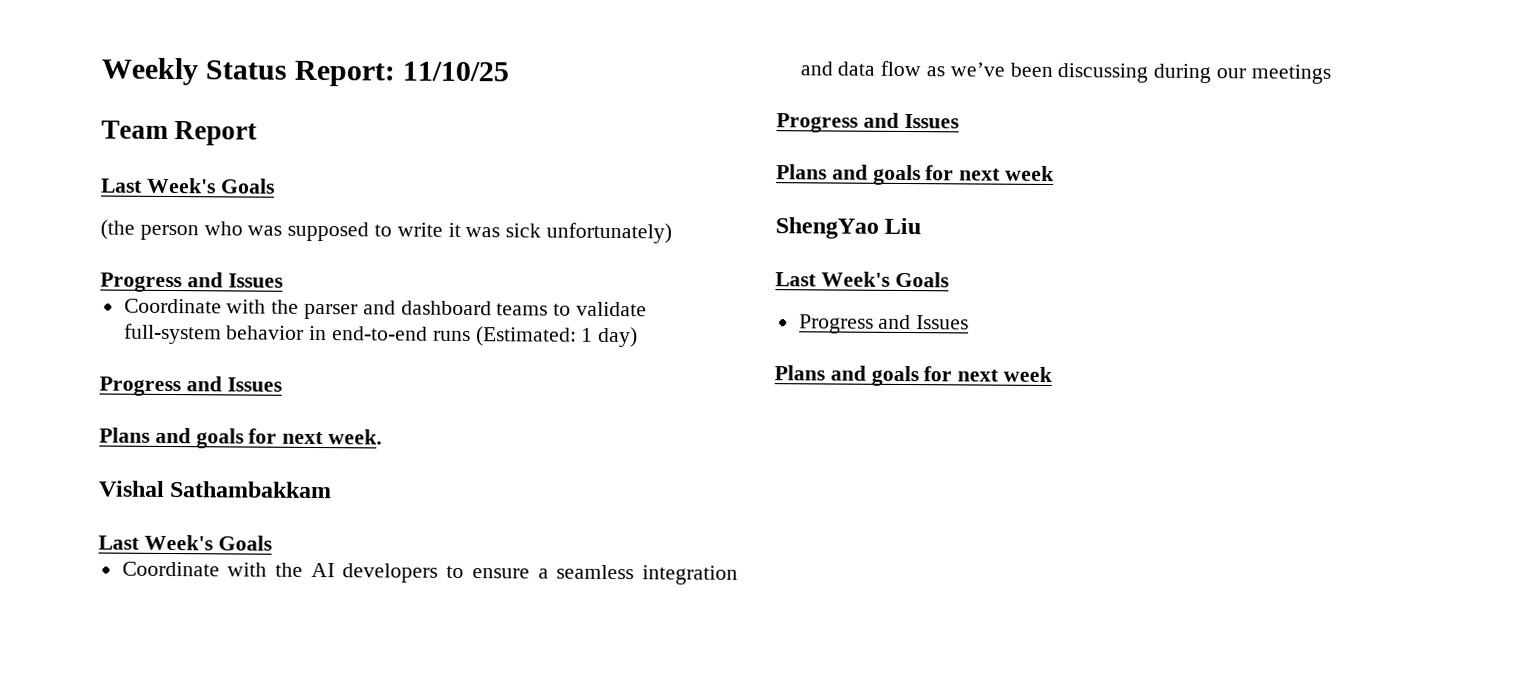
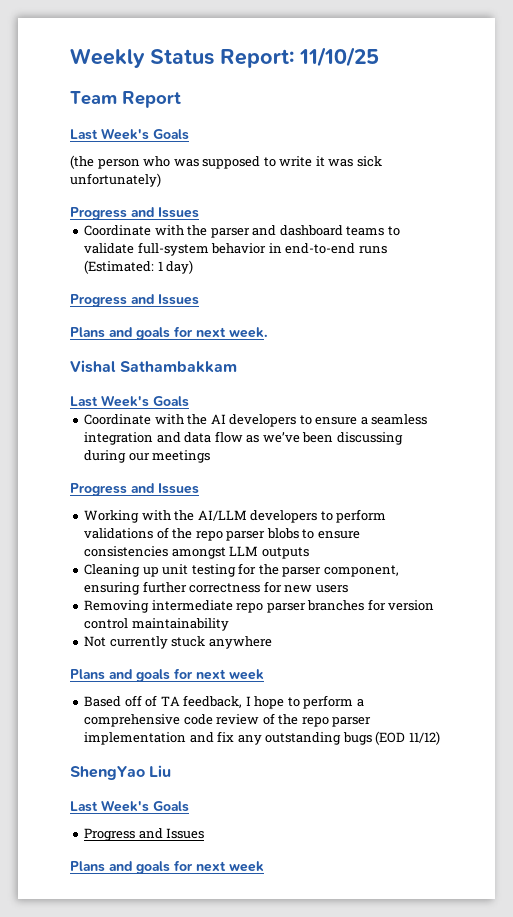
  Coordinate with the AI developers to ensure a seamless integration and data flow as we’ve been discussing during our meetings
  Progress and Issues
+ Working with the AI/LLM developers to perform validations of the repo parser blobs to ensure consistencies amongst LLM outputs
+ Cleaning up unit testing for the parser component, ensuring further correctness for new users
+ Removing intermediate repo parser branches for version control maintainability
+ Not currently stuck anywhere
  Plans and goals for next week
+ Based off of TA feedback, I hope to perform a comprehensive code review of the repo parser implementation and fix any outstanding bugs (EOD 11/12)

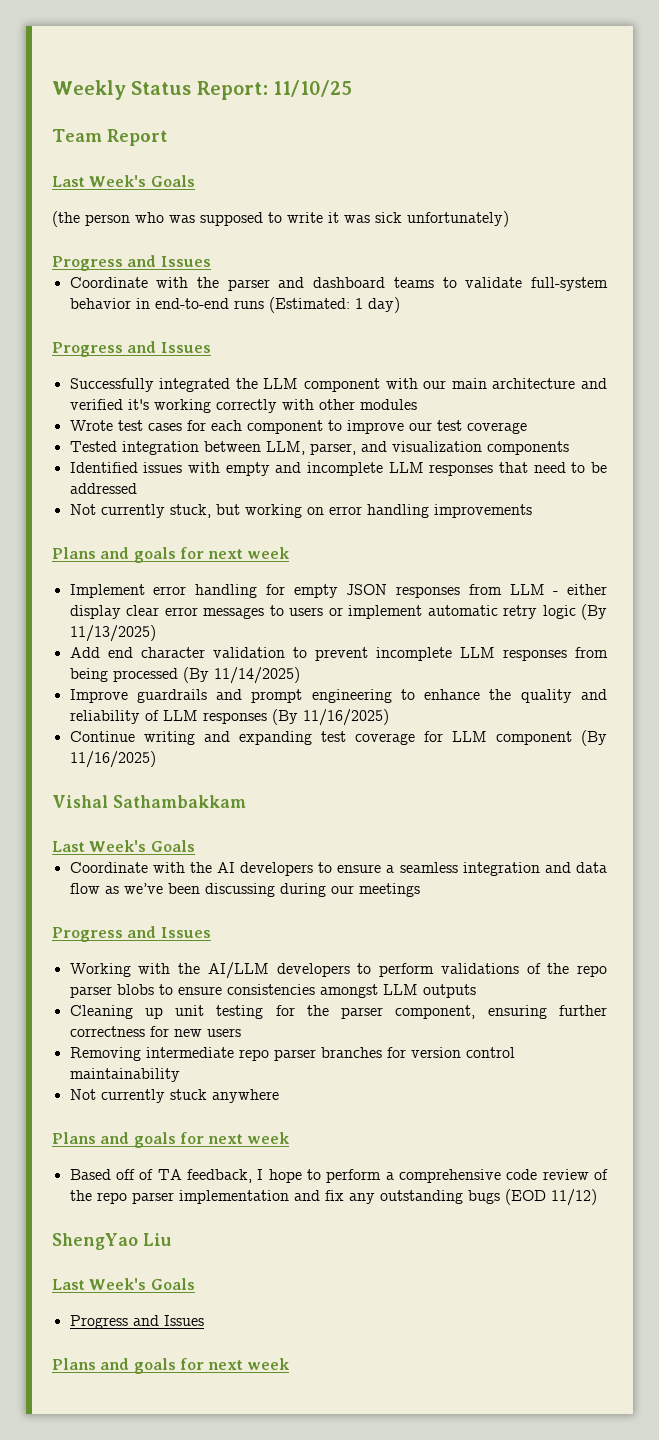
- Plans and goals for next week.
+ Successfully integrated the LLM component with our main architecture and verified it's working correctly with other modules
+ Wrote test cases for each component to improve our test coverage
+ Tested integration between LLM, parser, and visualization components
+ Identified issues with empty and incomplete LLM responses that need to be addressed
+ Not currently stuck, but working on error handling improvements
+ Plans and goals for next week
+ Implement error handling for empty JSON responses from LLM - either display clear error messages to users or implement automatic retry logic (By 11/13/2025)
+ Add end character validation to prevent incomplete LLM responses from being processed (By 11/14/2025)
+ Improve guardrails and prompt engineering to enhance the quality and reliability of LLM responses (By 11/16/2025)
+ Continue writing and expanding test coverage for LLM component (By 11/16/2025)

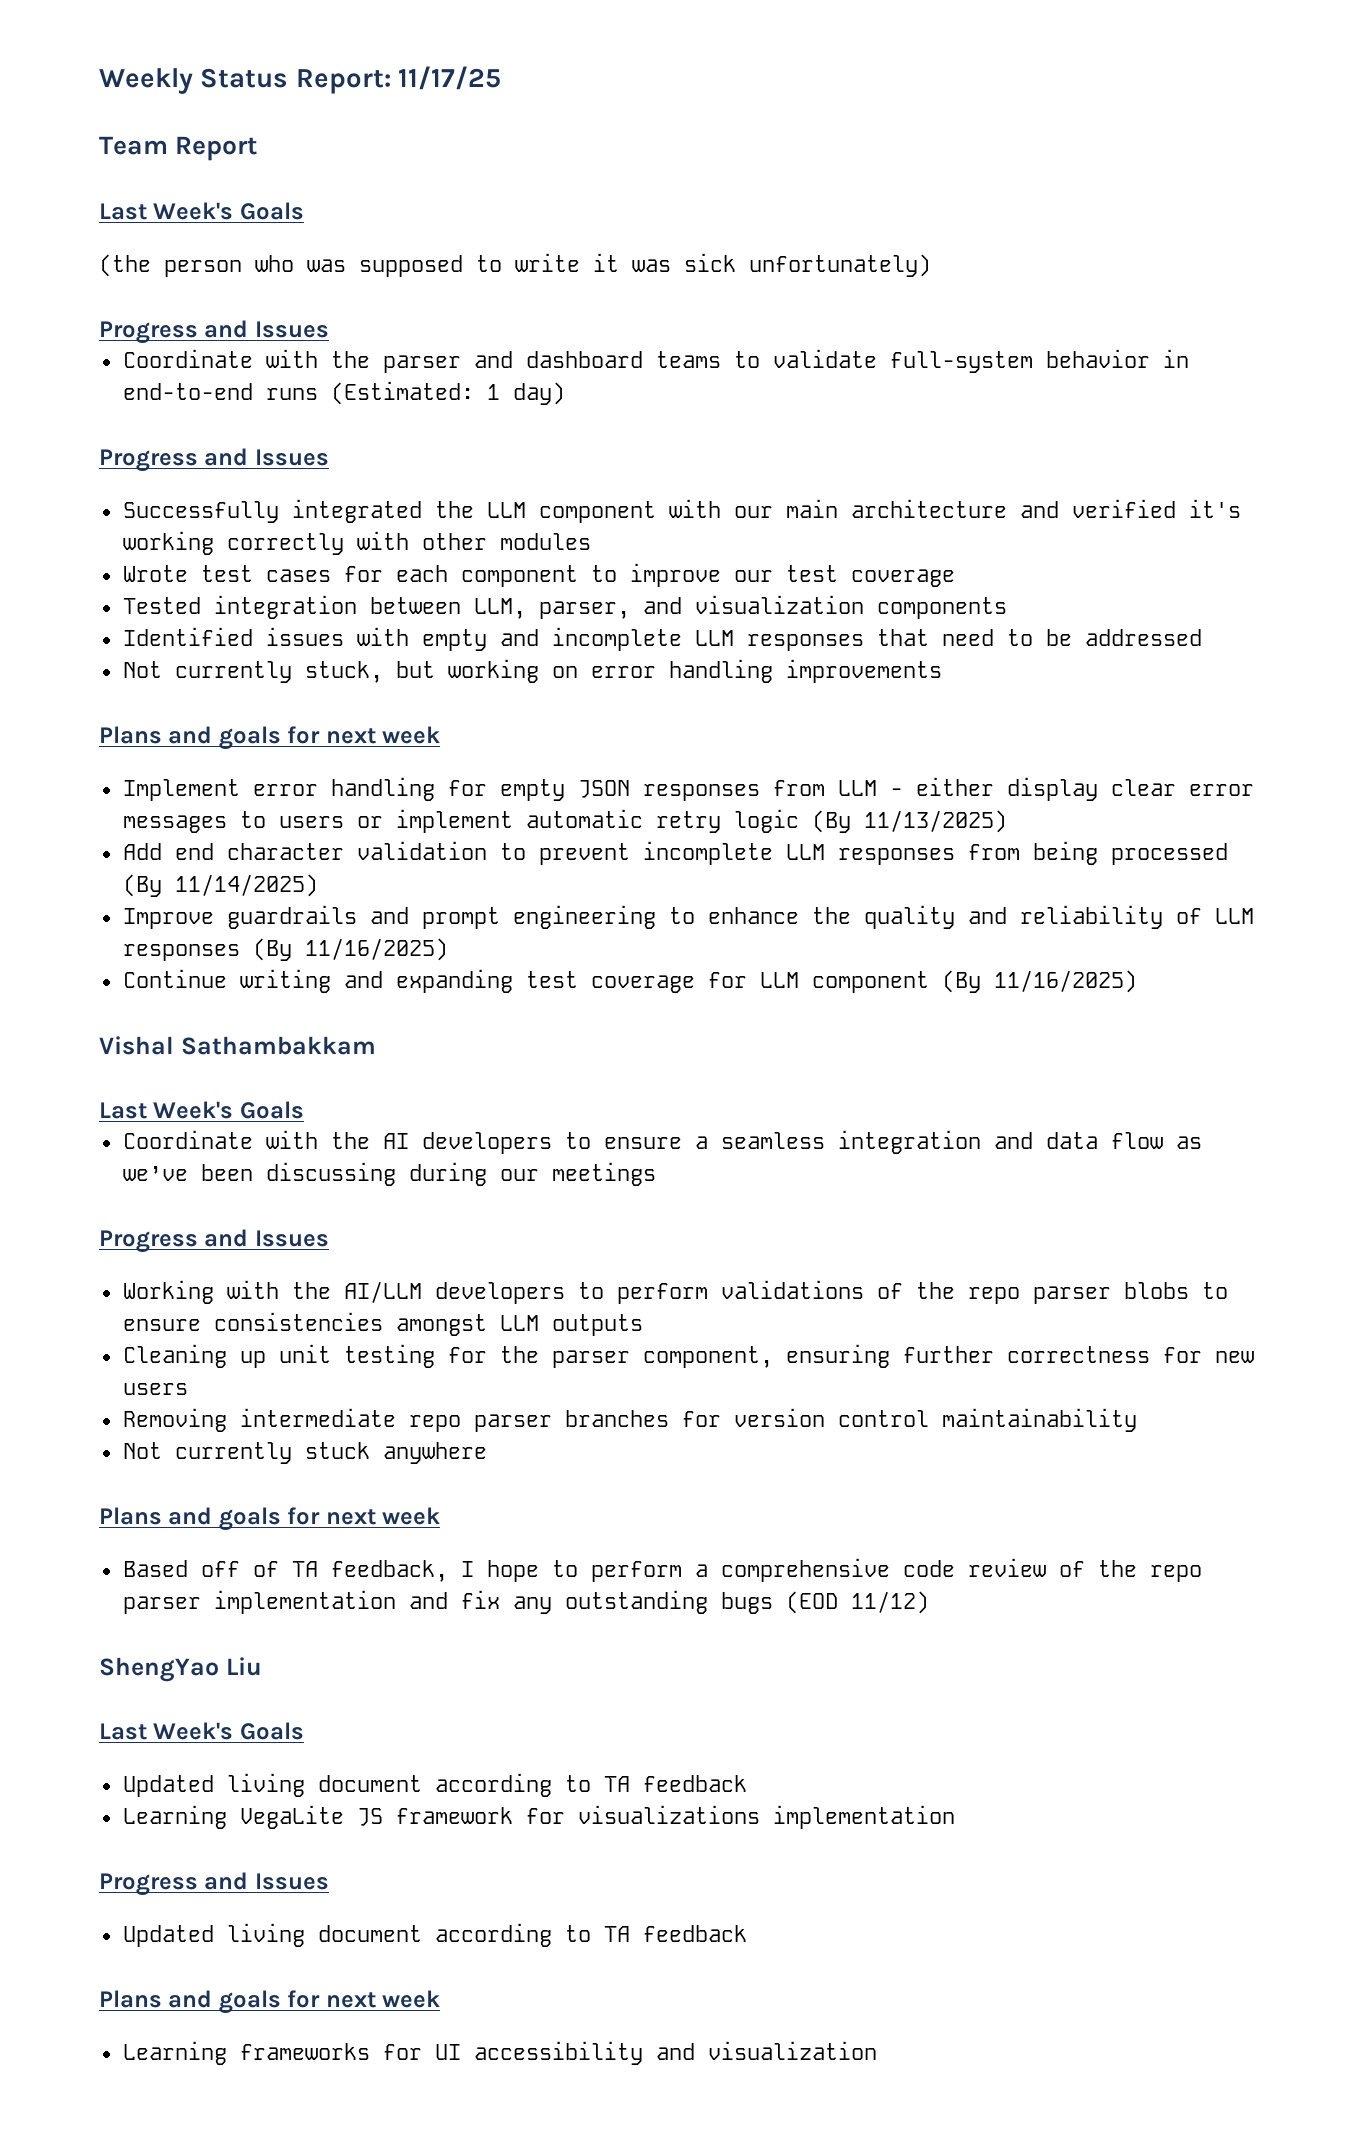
- Weekly Status Report: 11/10/25
+ Weekly Status Report: 11/17/25
  ShengYao Liu
  Last Week's Goals
+ Updated living document according to TA feedback
+ Learning VegaLite JS framework for visualizations implementation
  Progress and Issues
+ Updated living document according to TA feedback
  Plans and goals for next week
+ Learning frameworks for UI accessibility and visualization

